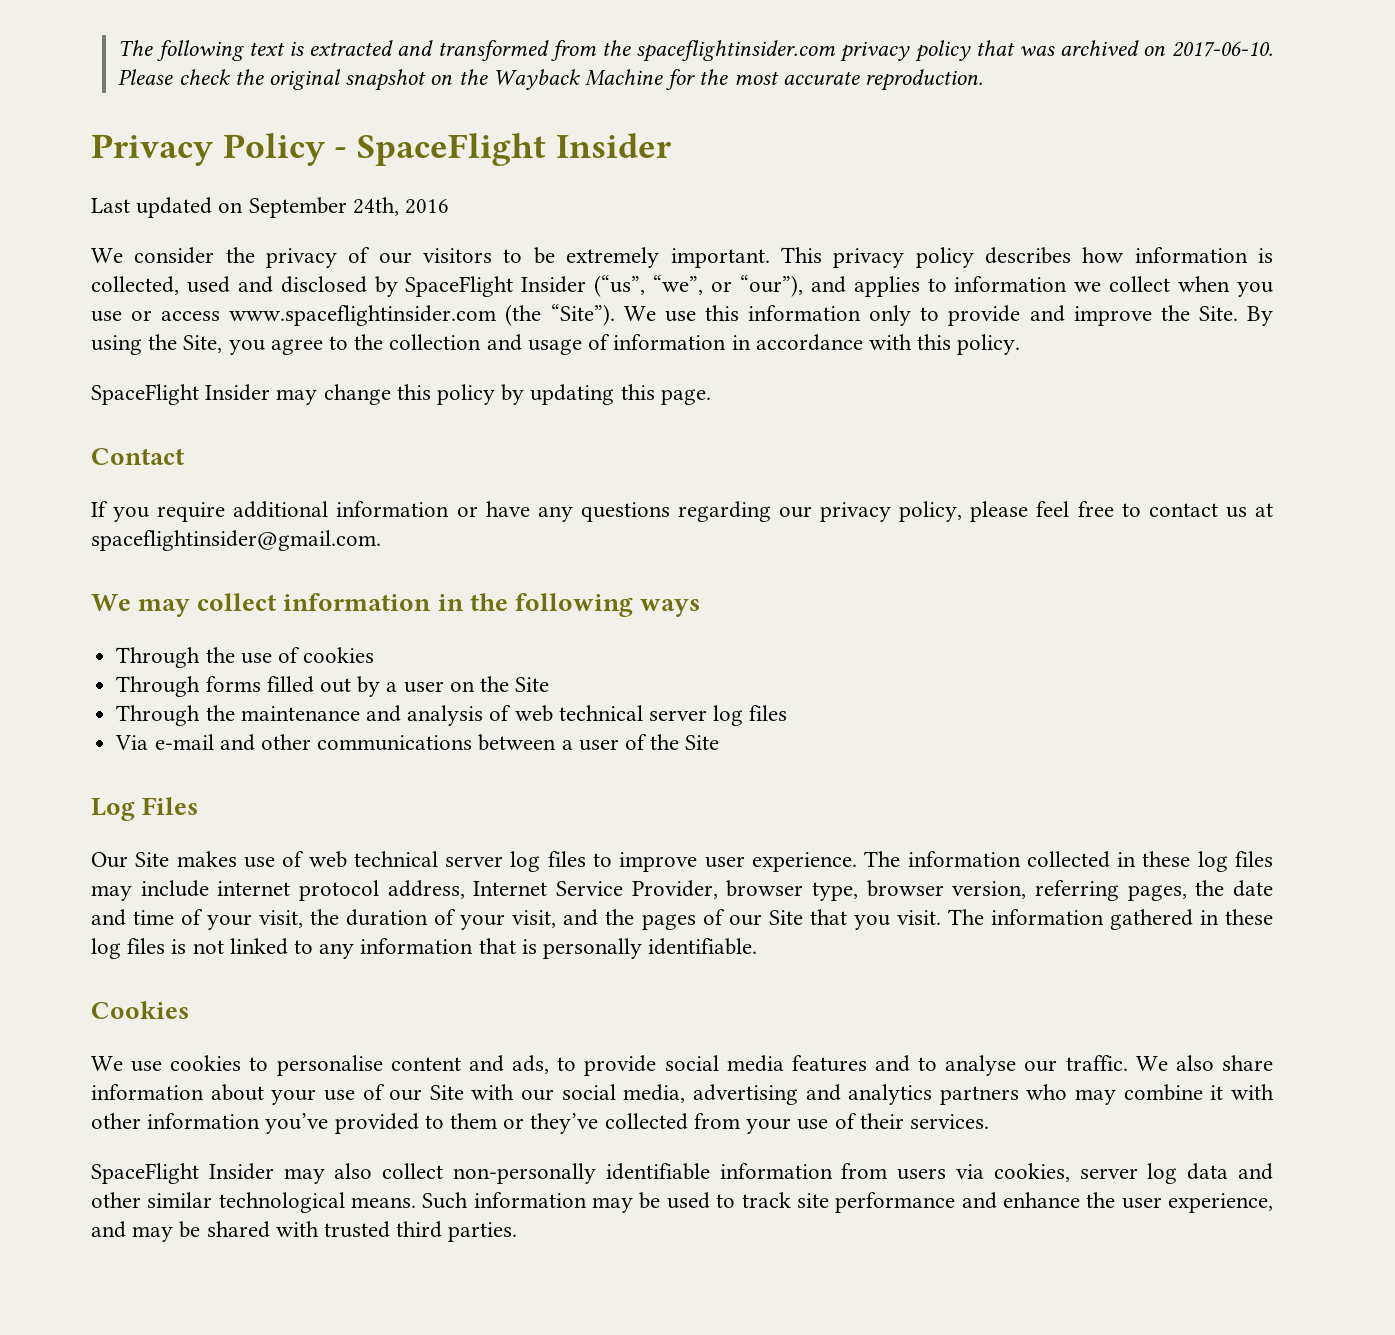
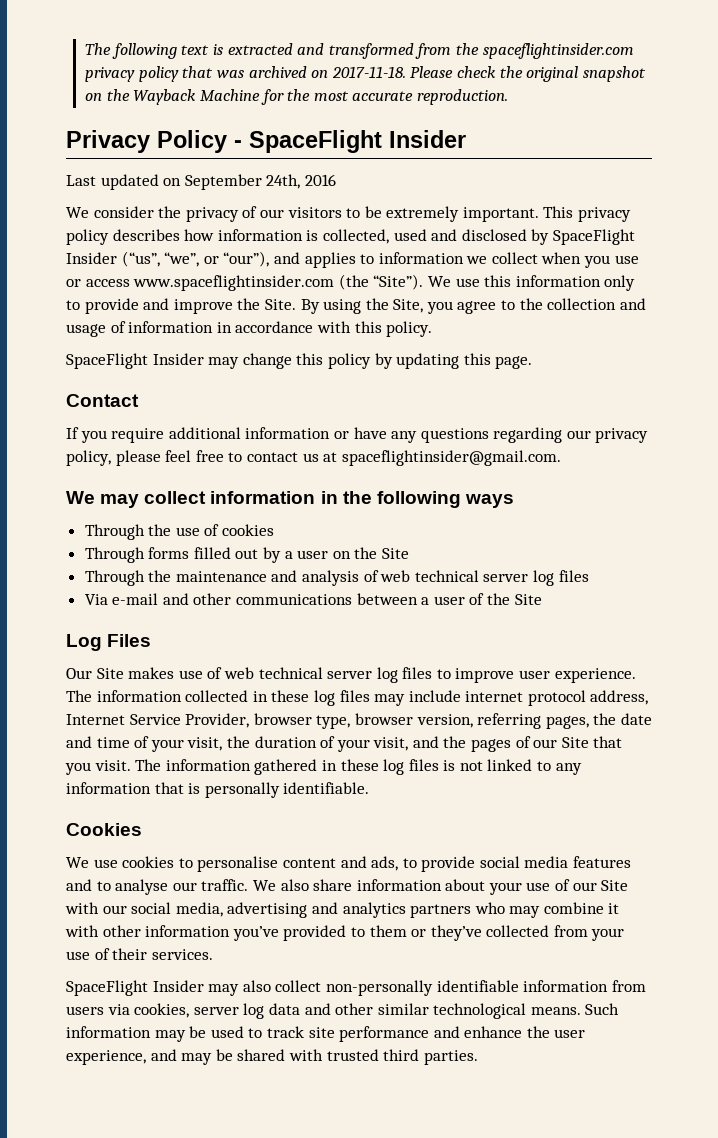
- The following text is extracted and transformed from the spaceflightinsider.com privacy policy that was archived on 2017-06-10.
+ The following text is extracted and transformed from the spaceflightinsider.com privacy policy that was archived on 2017-11-18.

